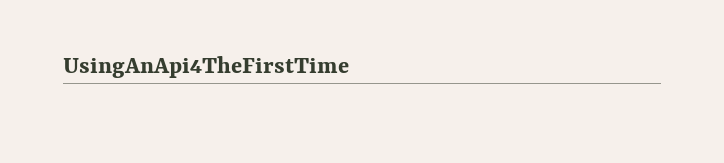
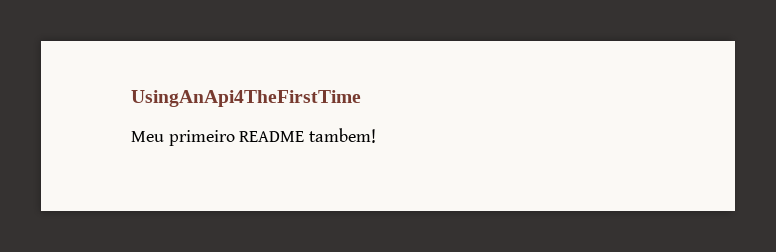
+ Meu primeiro README tambem!

